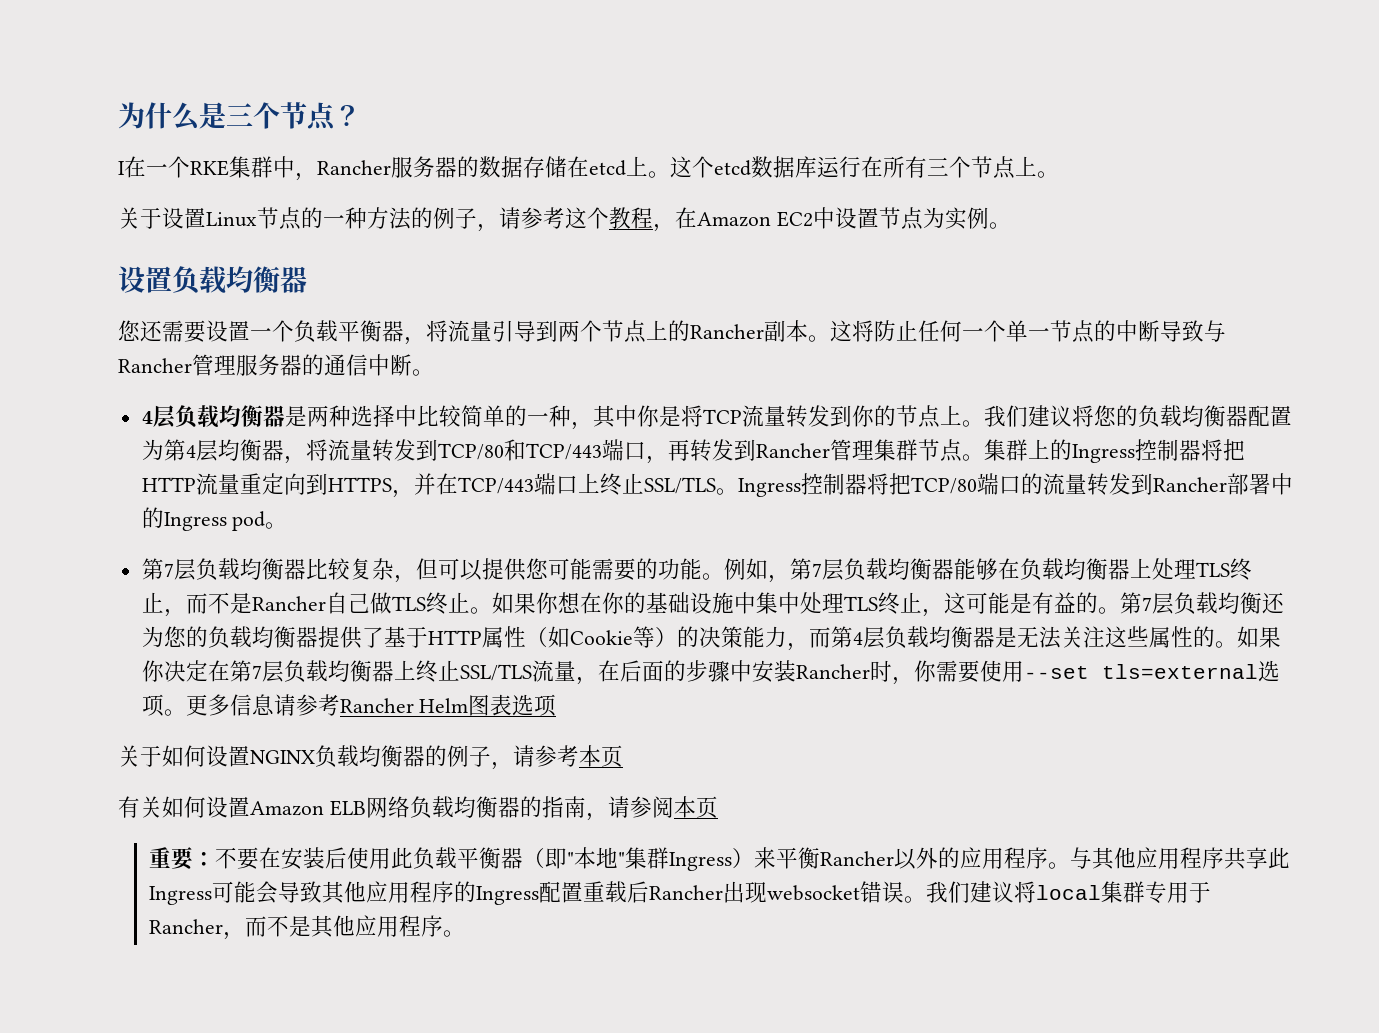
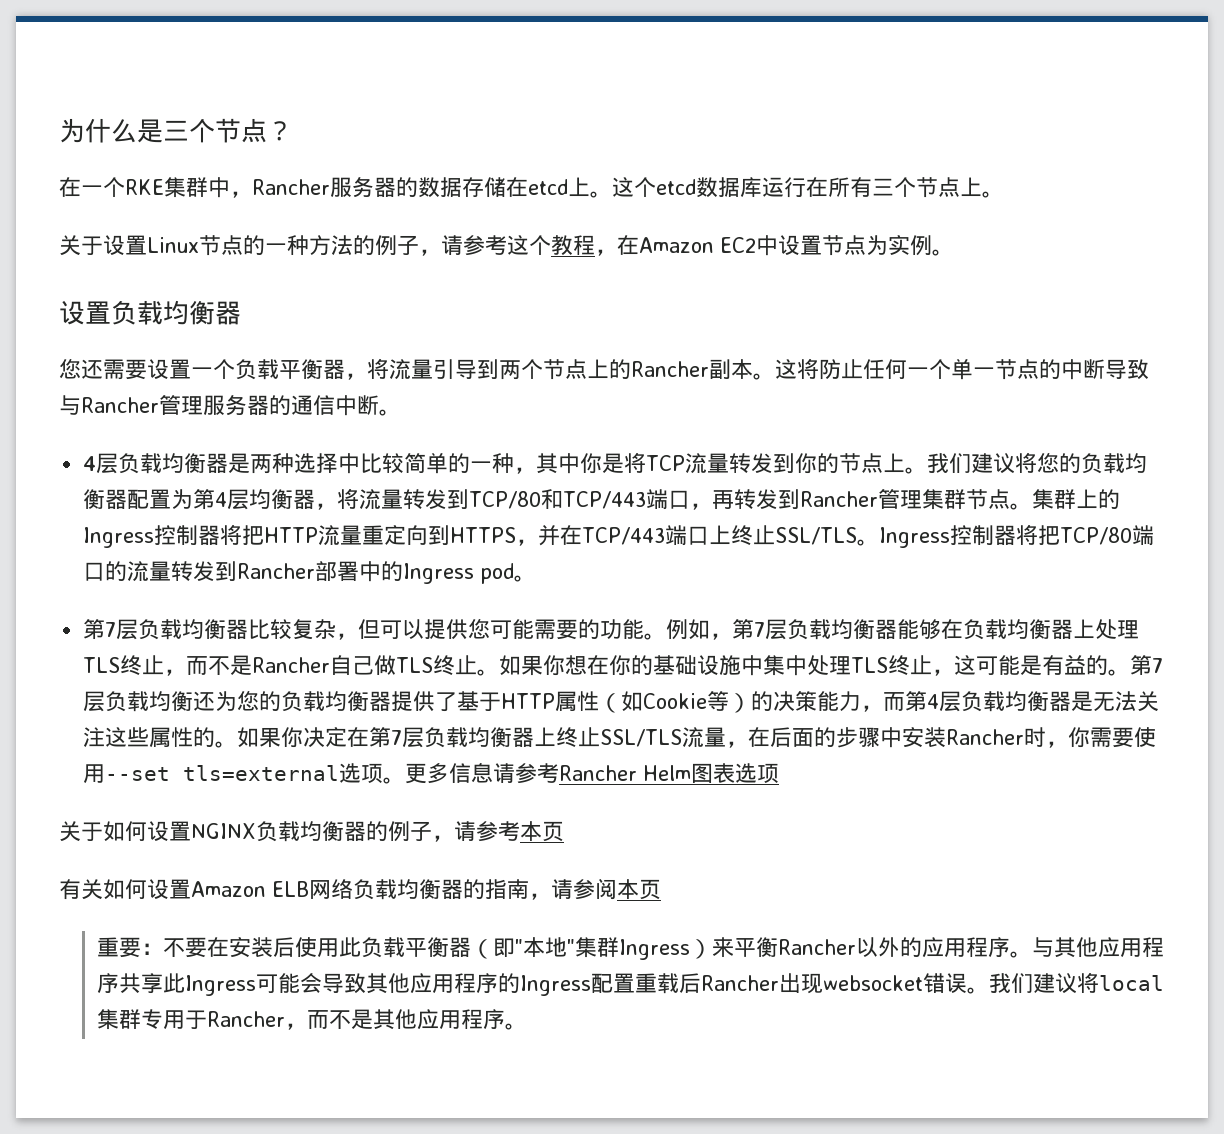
- I在一个RKE集群中，Rancher服务器的数据存储在etcd上。
+ 在一个RKE集群中，Rancher服务器的数据存储在etcd上。

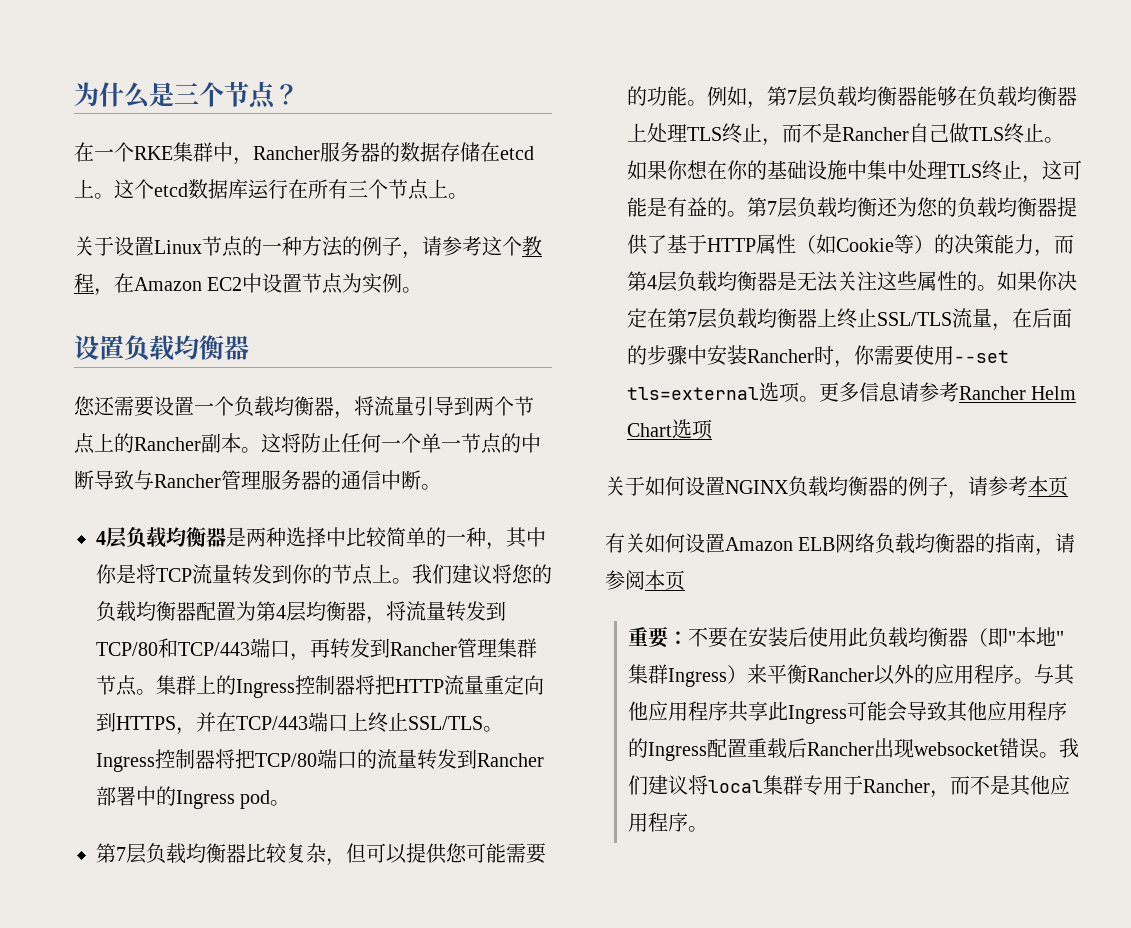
- 您还需要设置一个负载平衡器，将流量引导到两个节点上的Rancher副本。
+ 您还需要设置一个负载均衡器，将流量引导到两个节点上的Rancher副本。
- 更多信息请参考Rancher Helm图表选项
+ 更多信息请参考Rancher Helm Chart选项
- 重要：不要在安装后使用此负载平衡器（即"本地"集群Ingress）来平衡Rancher以外的应用程序。
+ 重要：不要在安装后使用此负载均衡器（即"本地"集群Ingress）来平衡Rancher以外的应用程序。

